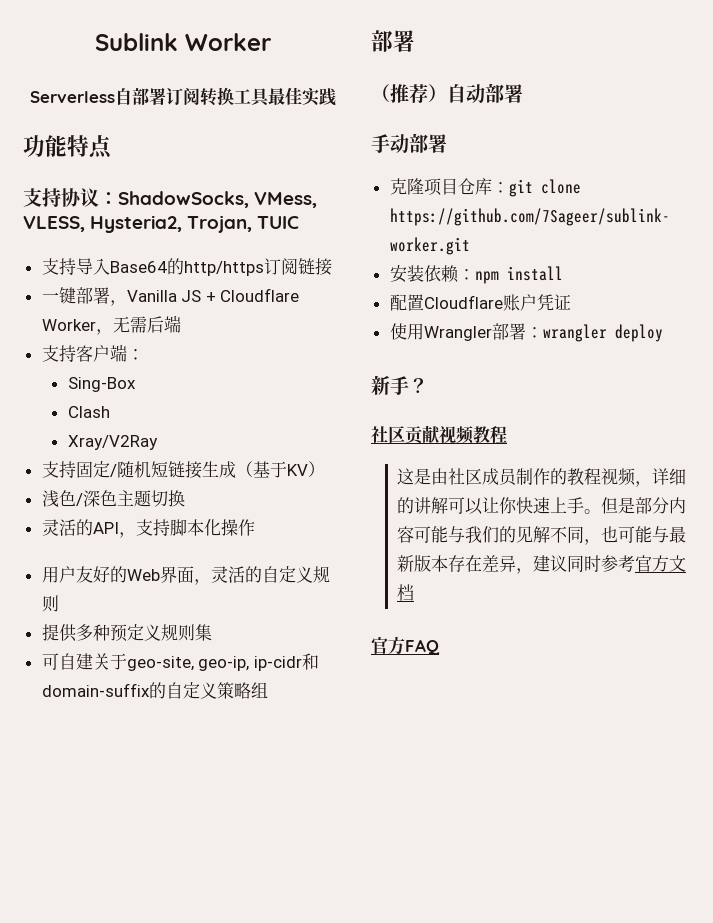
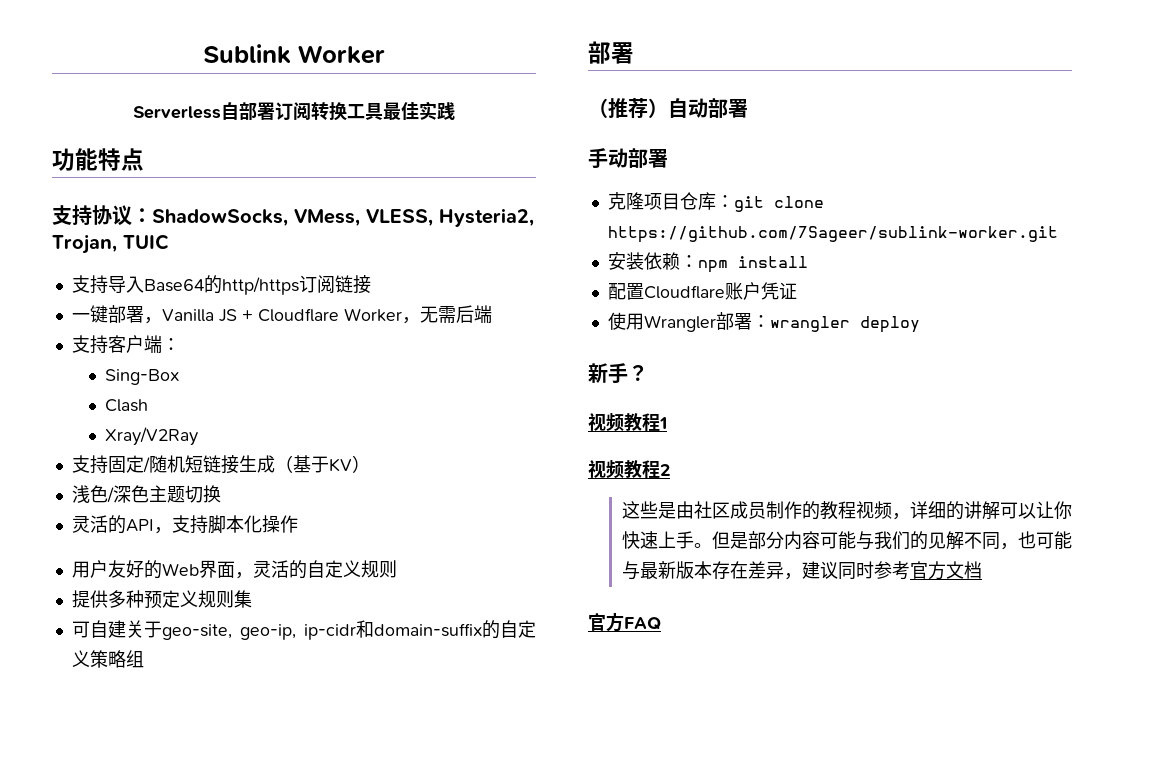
- 社区贡献视频教程
+ 视频教程1
+ 视频教程2
- 这是由社区成员制作的教程视频，详细的讲解可以让你快速上手。
+ 这些是由社区成员制作的教程视频，详细的讲解可以让你快速上手。

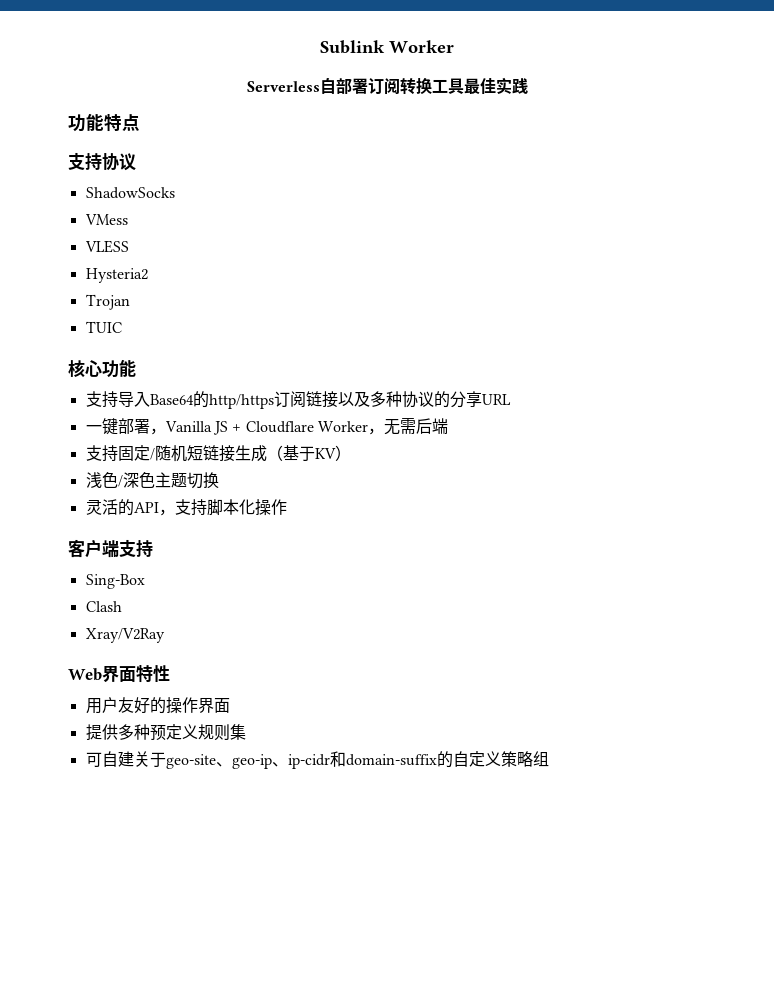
- 支持协议：ShadowSocks, VMess, VLESS, Hysteria2, Trojan, TUIC
+ 支持协议
+ ShadowSocks
+ VMess
+ VLESS
+ Hysteria2
+ Trojan
+ TUIC
+ 核心功能
- 支持导入Base64的http/https订阅链接
+ 支持导入Base64的http/https订阅链接以及多种协议的分享URL
- 支持客户端：
- Sing-Box
- Clash
- Xray/V2Ray
+ 客户端支持
+ Sing-Box
+ Clash
+ Xray/V2Ray
+ Web界面特性
- 用户友好的Web界面，灵活的自定义规则
+ 用户友好的操作界面
- 可自建关于geo-site, geo-ip, ip-cidr和domain-suffix的自定义策略组
- 部署
- （推荐）自动部署
- 手动部署
- 克隆项目仓库：git clone https://github.com/7Sageer/sublink-worker.git
- 安装依赖：npm install
- 配置Cloudflare账户凭证
- 使用Wrangler部署：wrangler deploy
- 新手？
- 视频教程1
- 视频教程2
- 这些是由社区成员制作的教程视频，详细的讲解可以让你快速上手。但是部分内容可能与我们的见解不同，也可能与最新版本存在差异，建议同时参考官方文档
- 官方FAQ
+ 可自建关于geo-site、geo-ip、ip-cidr和domain-suffix的自定义策略组

